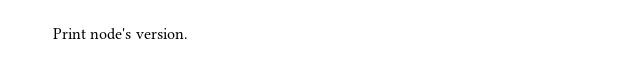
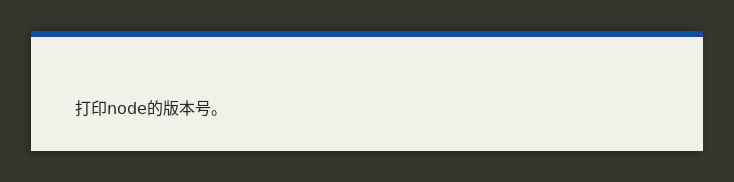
- Print node's version.
+ 打印node的版本号。

